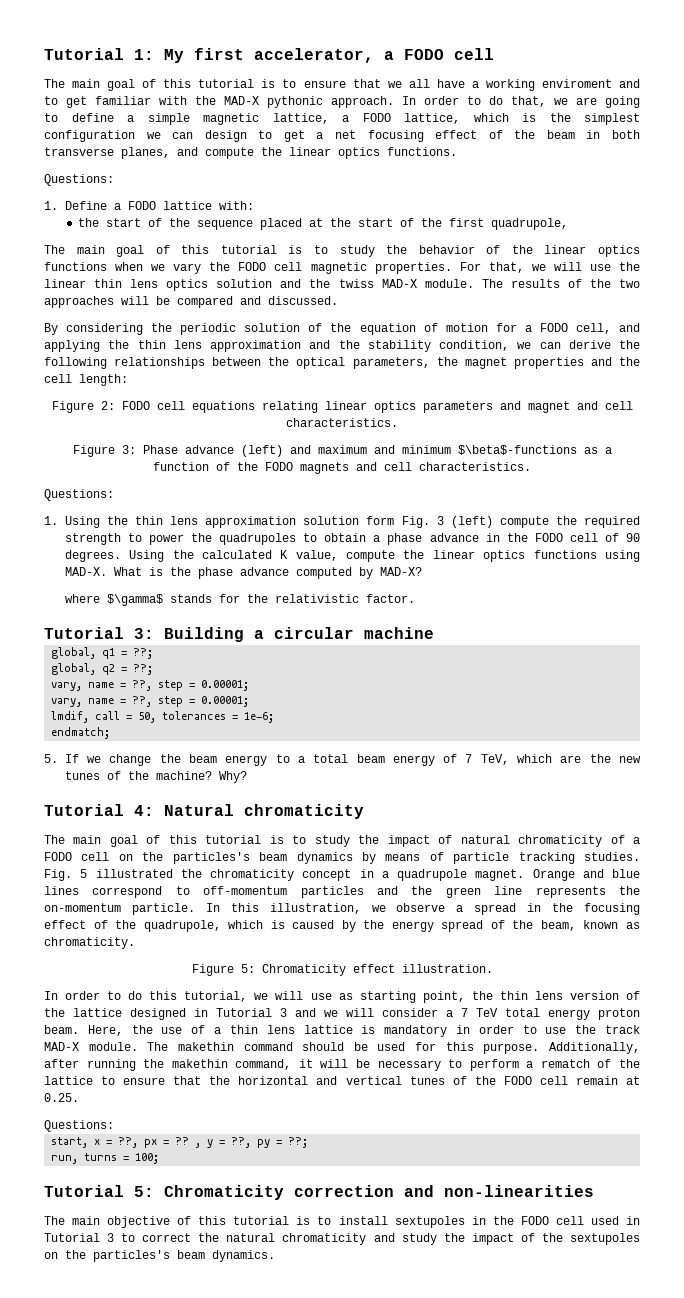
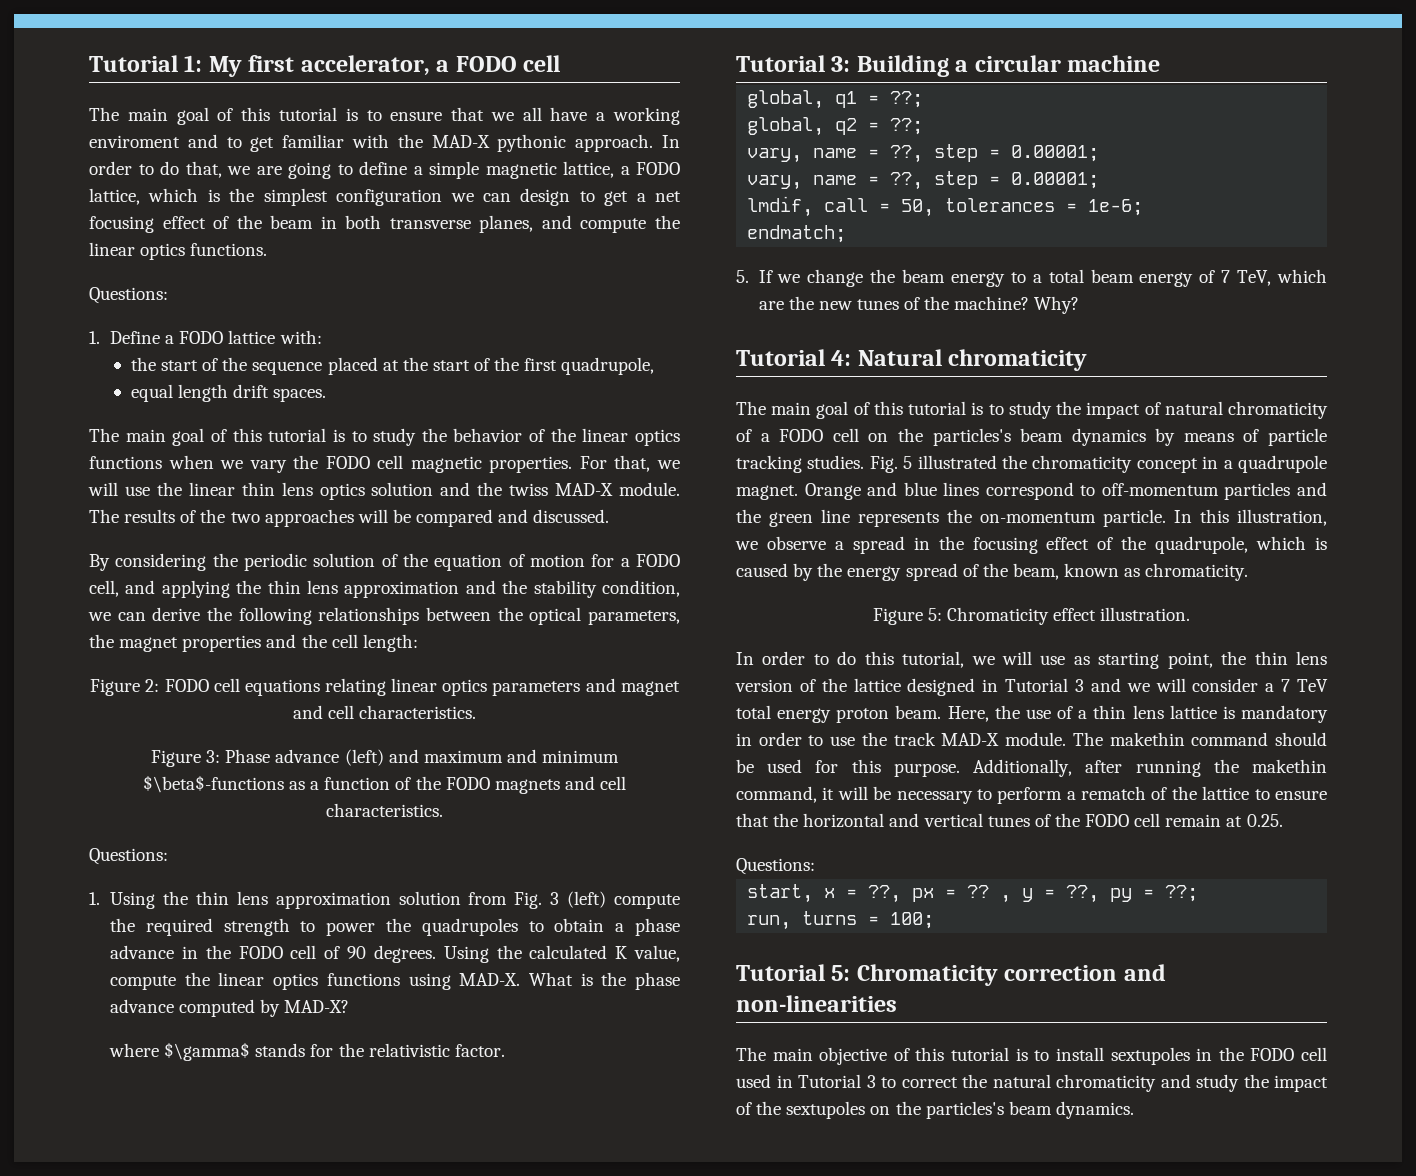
+ equal length drift spaces.
- 1. Using the thin lens approximation solution form Fig. 3 (left) compute the required strength to power the quadrupoles to obtain a phase advance in the FODO cell of 90 degrees.
+ 1. Using the thin lens approximation solution from Fig. 3 (left) compute the required strength to power the quadrupoles to obtain a phase advance in the FODO cell of 90 degrees.

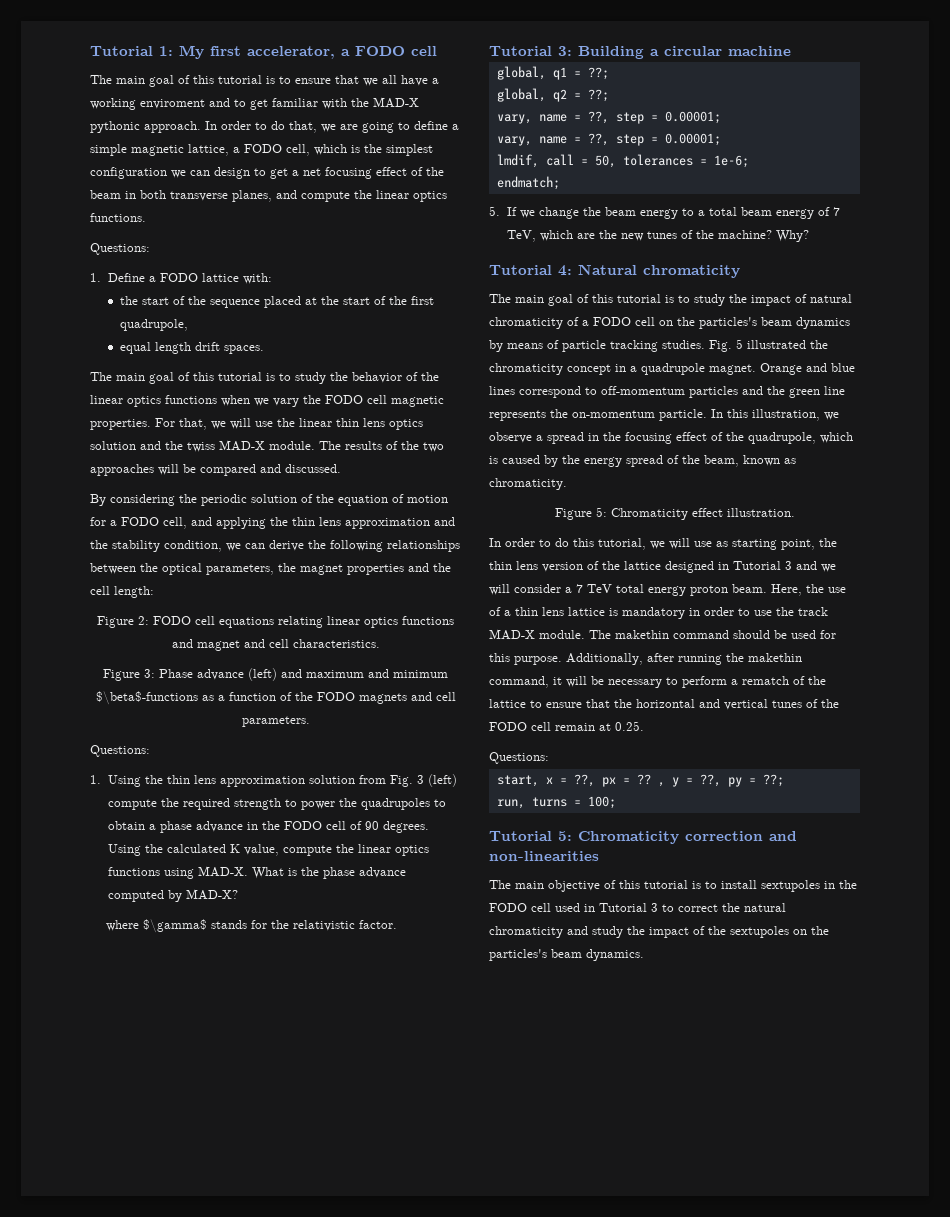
- In order to do that, we are going to define a simple magnetic lattice, a FODO lattice, which is the simplest configuration we can design to get a net focusing effect of the beam in both transverse planes, and compute the linear optics functions.
+ In order to do that, we are going to define a simple magnetic lattice, a FODO cell, which is the simplest configuration we can design to get a net focusing effect of the beam in both transverse planes, and compute the linear optics functions.
- Figure 2: FODO cell equations relating linear optics parameters and magnet and cell characteristics.
+ Figure 2: FODO cell equations relating linear optics functions and magnet and cell characteristics.
- Figure 3: Phase advance (left) and maximum and minimum $\beta$-functions as a function of the FODO magnets and cell characteristics.
+ Figure 3: Phase advance (left) and maximum and minimum $\beta$-functions as a function of the FODO magnets and cell parameters.

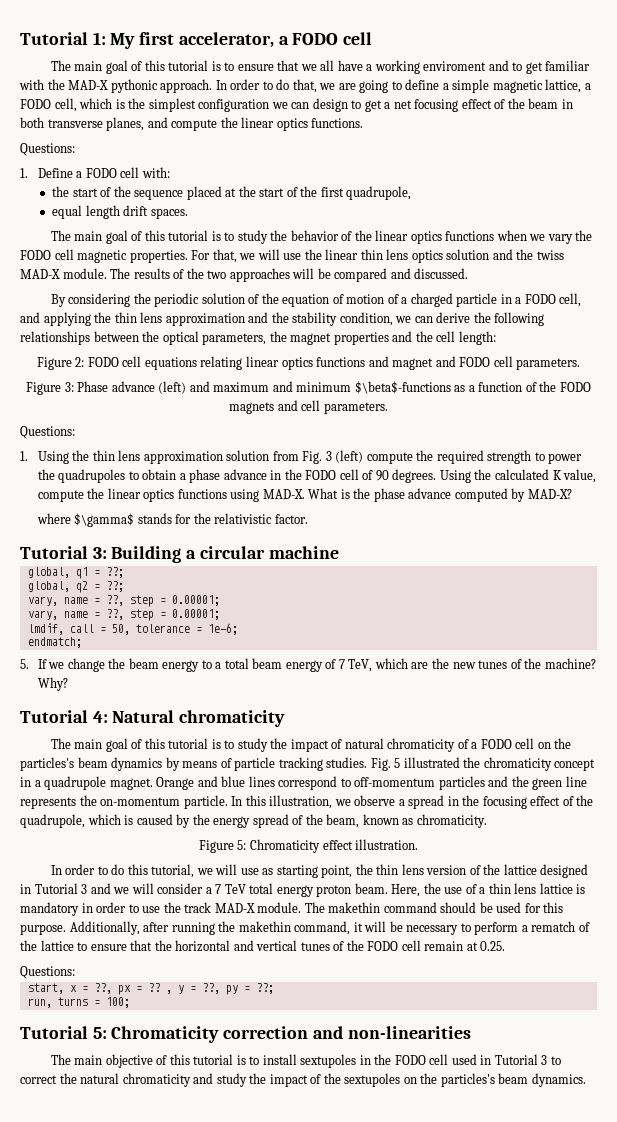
- 1. Define a FODO lattice with:
+ 1. Define a FODO cell with:
- By considering the periodic solution of the equation of motion for a FODO cell, and applying the thin lens approximation and the stability condition, we can derive the following relationships between the optical parameters, the magnet properties and the cell length:
+ By considering the periodic solution of the equation of motion of a charged particle in a FODO cell, and applying the thin lens approximation and the stability condition, we can derive the following relationships between the optical parameters, the magnet properties and the cell length:
- Figure 2: FODO cell equations relating linear optics functions and magnet and cell characteristics.
+ Figure 2: FODO cell equations relating linear optics functions and magnet and FODO cell parameters.
- lmdif, call = 50, tolerances = 1e-6;
+ lmdif, call = 50, tolerance = 1e-6;

